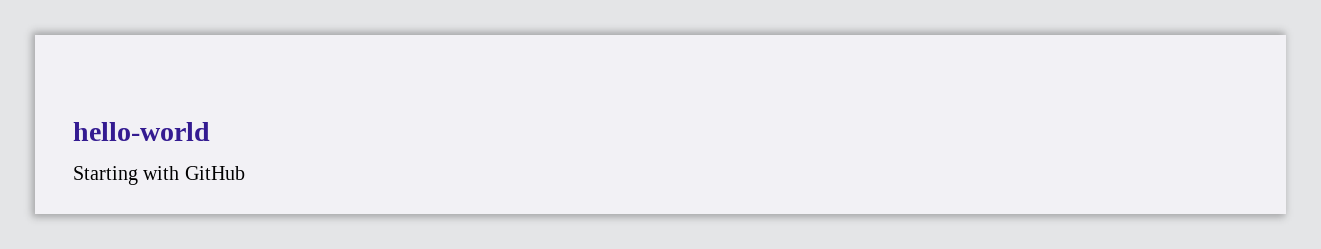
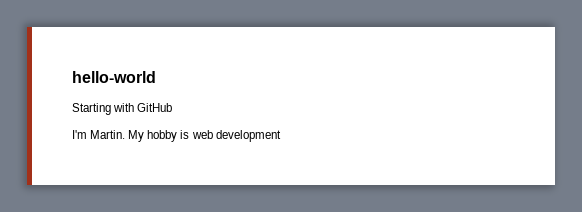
+ I'm Martin. My hobby is web development

